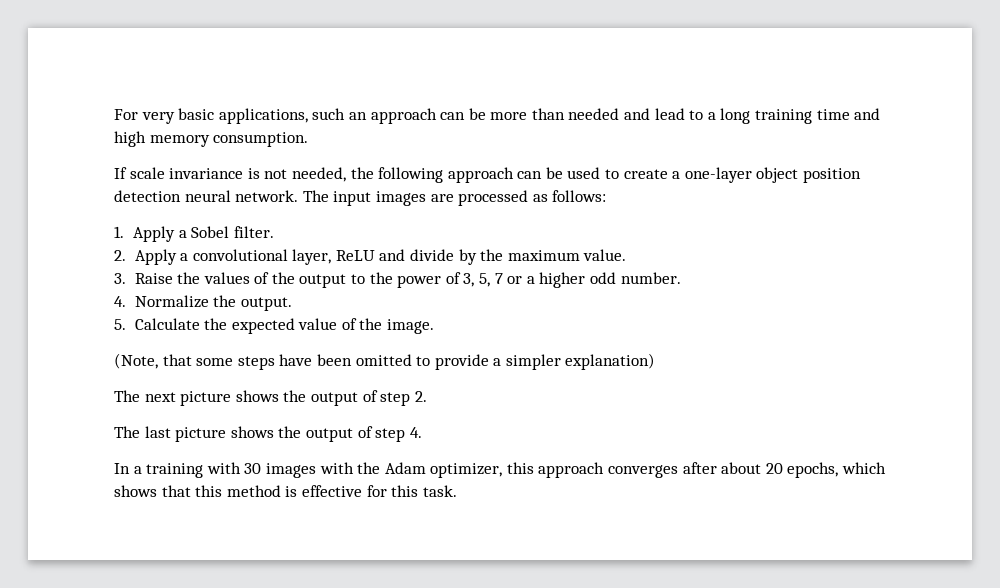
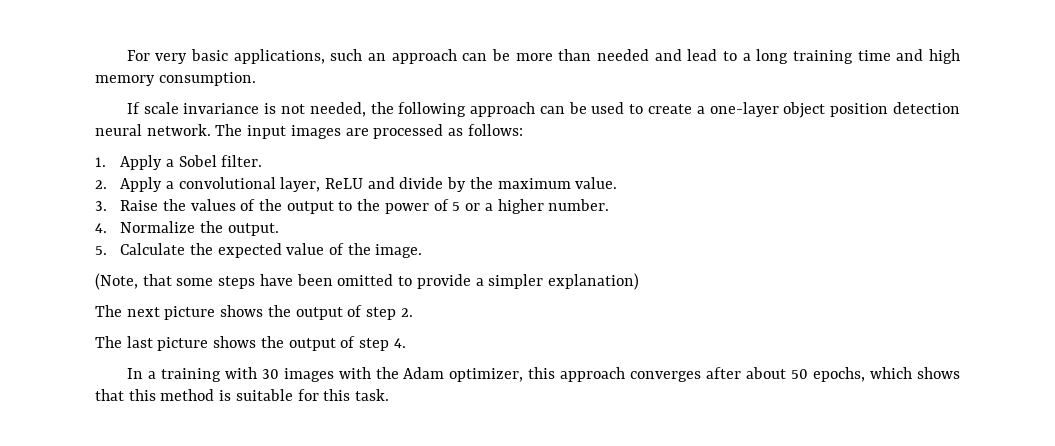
- 3. Raise the values of the output to the power of 3, 5, 7 or a higher odd number.
+ 3. Raise the values of the output to the power of 5 or a higher number.
- In a training with 30 images with the Adam optimizer, this approach converges after about 20 epochs, which shows that this method is effective for this task.
+ In a training with 30 images with the Adam optimizer, this approach converges after about 50 epochs, which shows that this method is suitable for this task.

